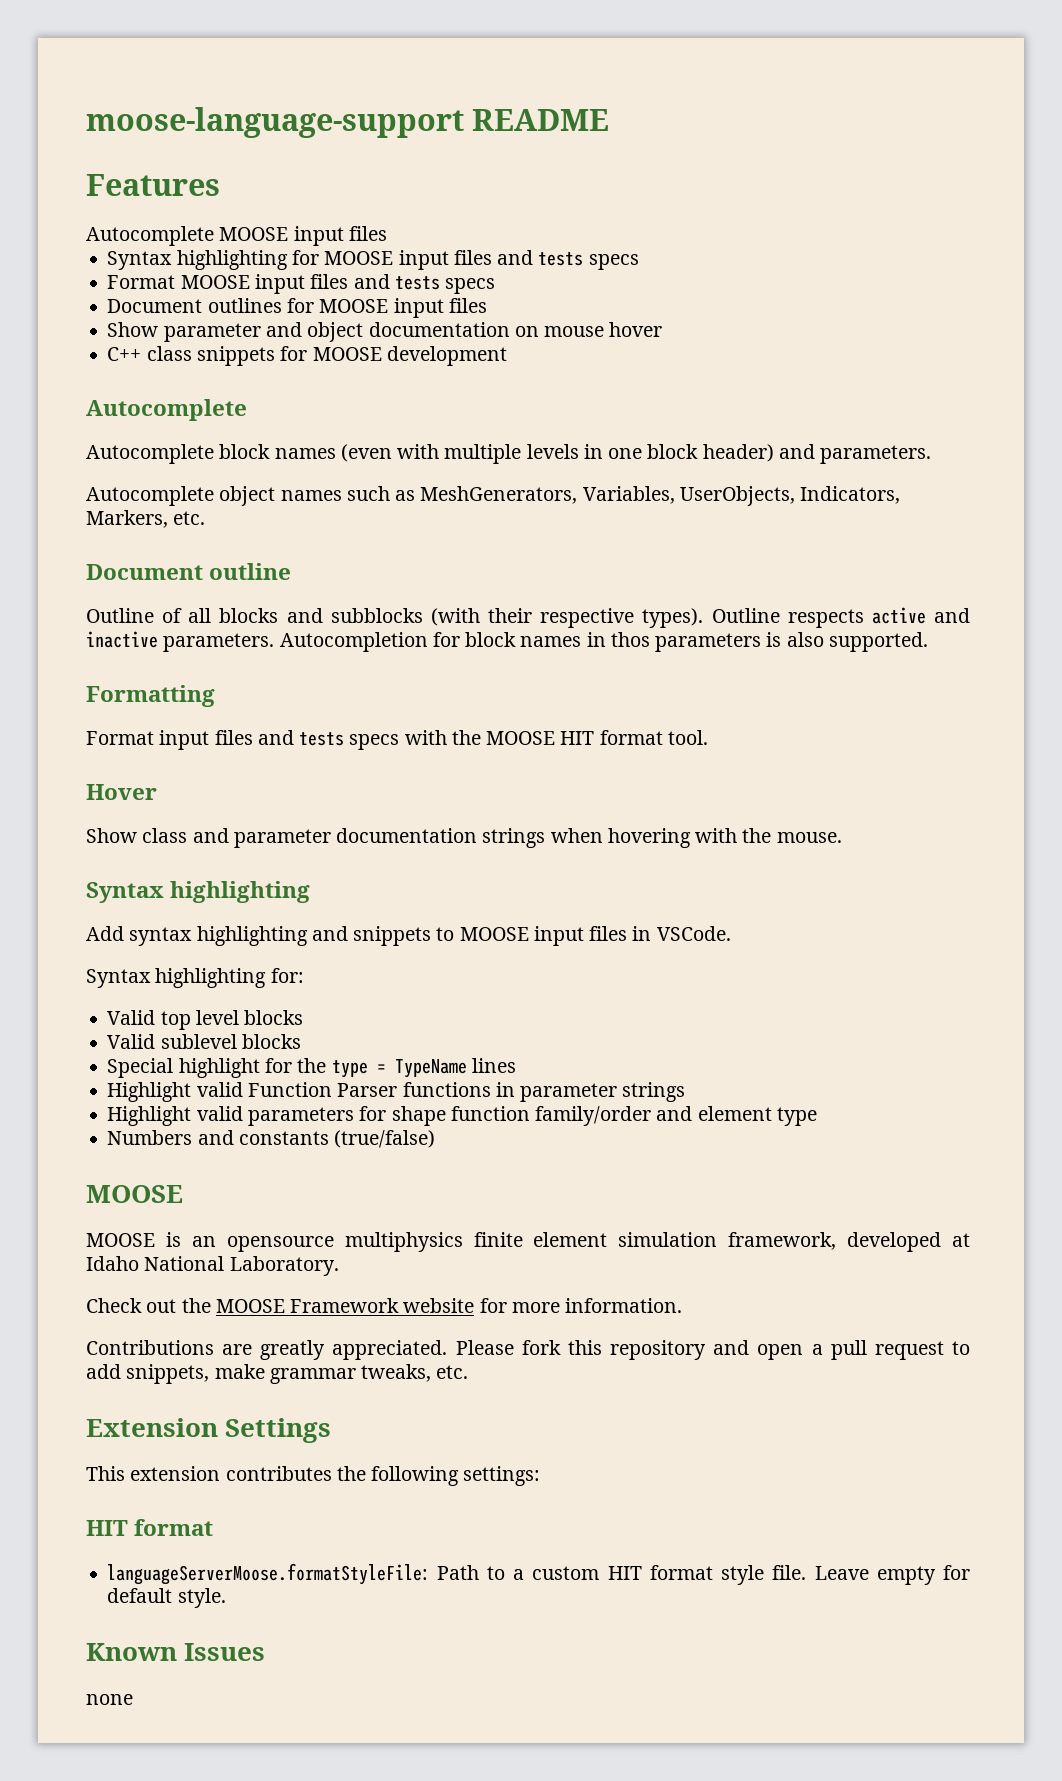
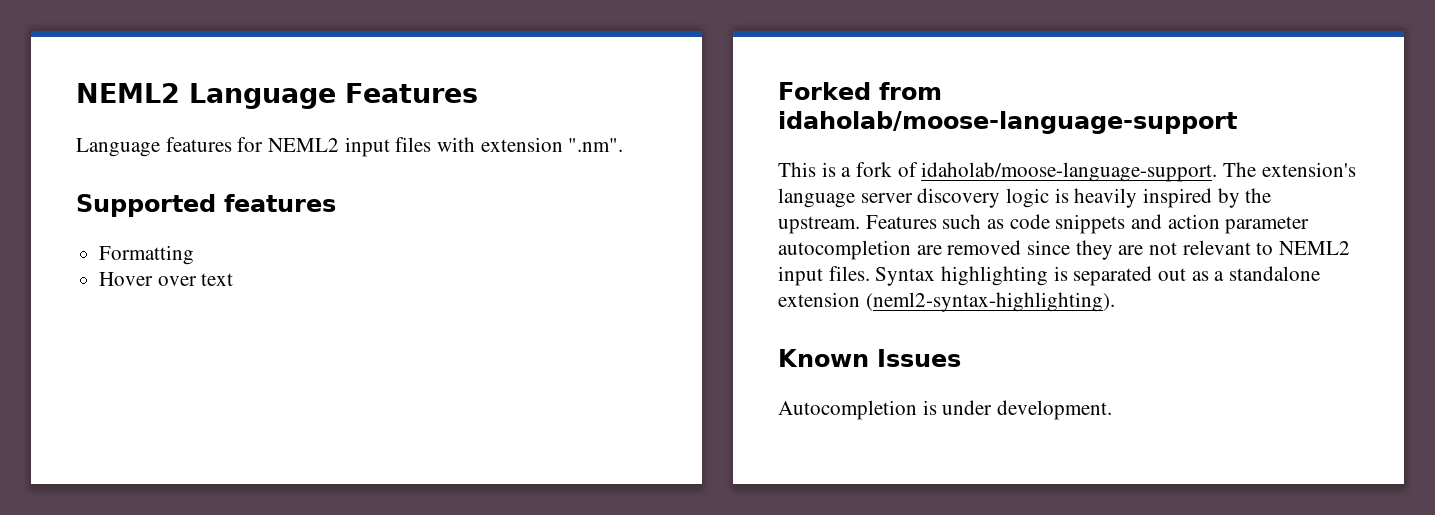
- moose-language-support README
- Features
+ NEML2 Language Features
- Autocomplete MOOSE input files
- Syntax highlighting for MOOSE input files and tests specs
- Format MOOSE input files and tests specs
- Document outlines for MOOSE input files
- Show parameter and object documentation on mouse hover
- C++ class snippets for MOOSE development
- Autocomplete
- Autocomplete block names (even with multiple levels in one block header) and parameters.
- Autocomplete object names such as MeshGenerators, Variables, UserObjects, Indicators, Markers, etc.
- Document outline
- Outline of all blocks and subblocks (with their respective types). Outline respects active and inactive parameters. Autocompletion for block names in thos parameters is also supported.
+ Language features for NEML2 input files with extension ".nm".
+ Supported features
  Formatting
- Format input files and tests specs with the MOOSE HIT format tool.
- Hover
- Show class and parameter documentation strings when hovering with the mouse.
- Syntax highlighting
- Add syntax highlighting and snippets to MOOSE input files in VSCode.
- Syntax highlighting for:
- Valid top level blocks
- Valid sublevel blocks
- Special highlight for the type = TypeName lines
- Highlight valid Function Parser functions in parameter strings
- Highlight valid parameters for shape function family/order and element type
- Numbers and constants (true/false)
- MOOSE
- MOOSE is an opensource multiphysics finite element simulation framework, developed at Idaho National Laboratory.
- Check out the MOOSE Framework website for more information.
- Contributions are greatly appreciated. Please fork this repository and open a pull request to add snippets, make grammar tweaks, etc.
- Extension Settings
- This extension contributes the following settings:
- HIT format
- languageServerMoose.formatStyleFile: Path to a custom HIT format style file. Leave empty for default style.
+ Hover over text
+ Forked from idaholab/moose-language-support
+ This is a fork of idaholab/moose-language-support. The extension's language server discovery logic is heavily inspired by the upstream. Features such as code snippets and action parameter autocompletion are removed since they are not relevant to NEML2 input files. Syntax highlighting is separated out as a standalone extension (neml2-syntax-highlighting).
  Known Issues
- none
+ Autocompletion is under development.

